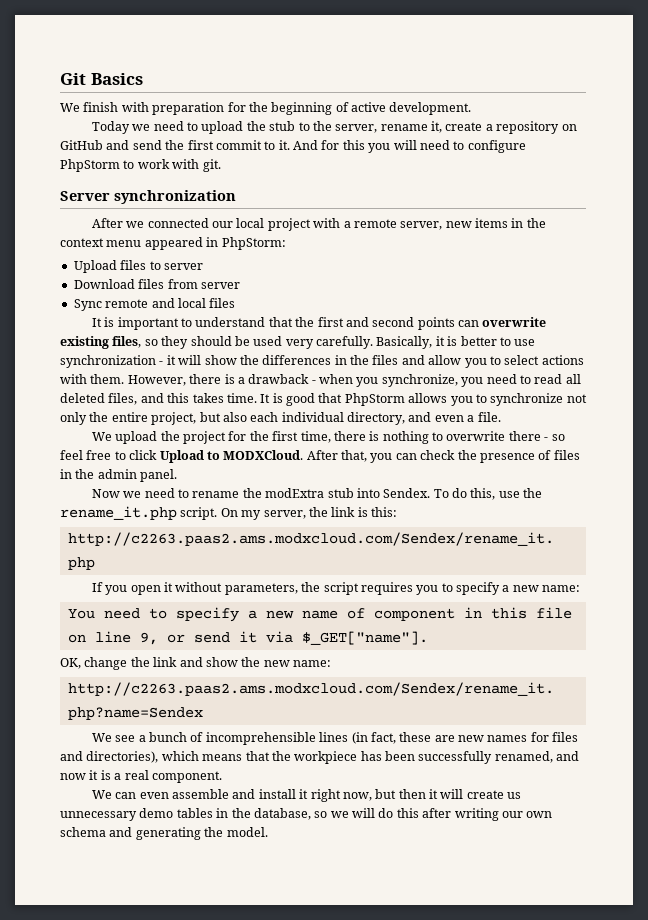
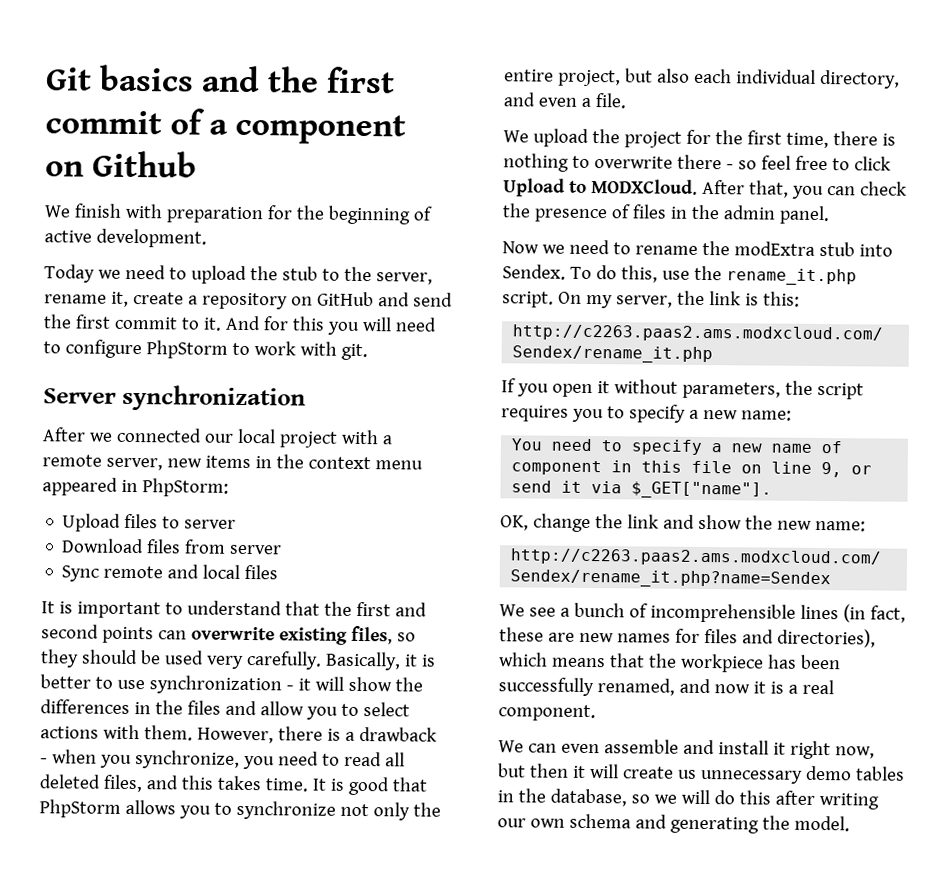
- Git Basics
+ Git basics and the first commit of a component on Github

